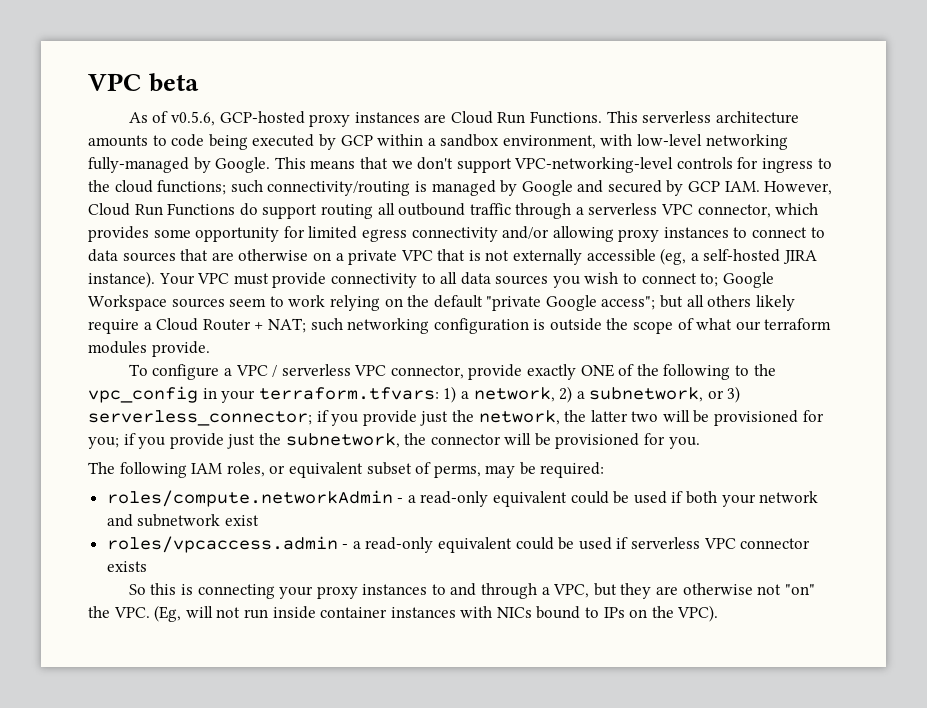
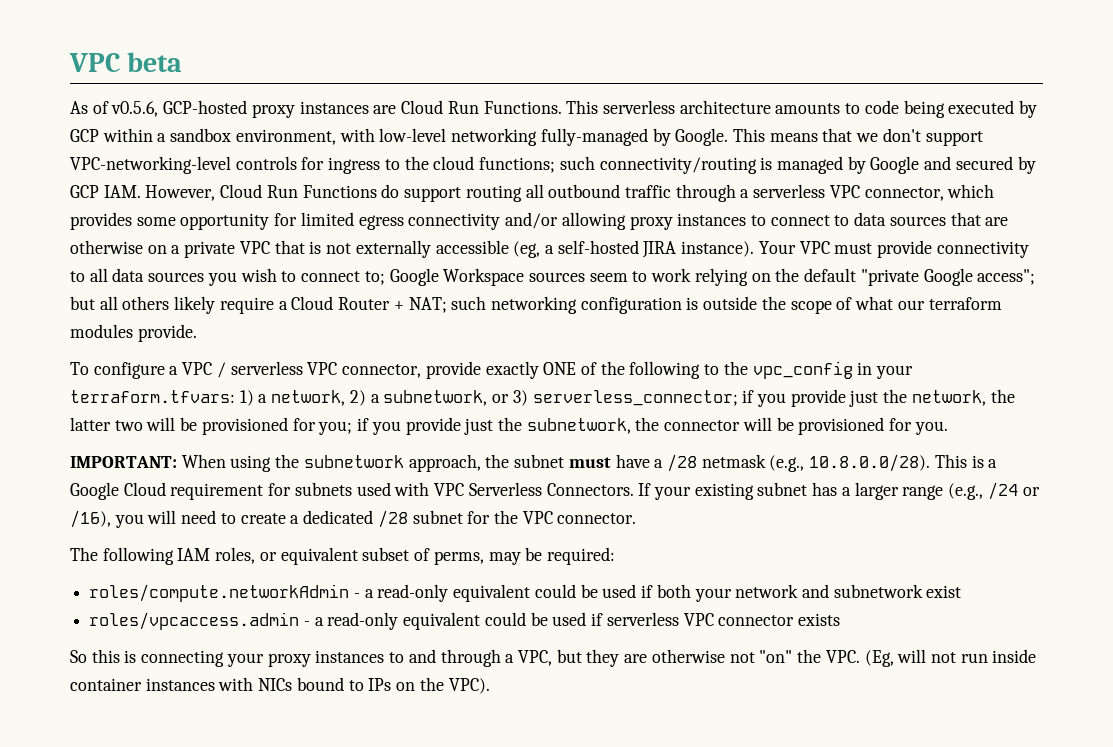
+ IMPORTANT: When using the subnetwork approach, the subnet must have a /28 netmask (e.g., 10.8.0.0/28). This is a Google Cloud requirement for subnets used with VPC Serverless Connectors. If your existing subnet has a larger range (e.g., /24 or /16), you will need to create a dedicated /28 subnet for the VPC connector.

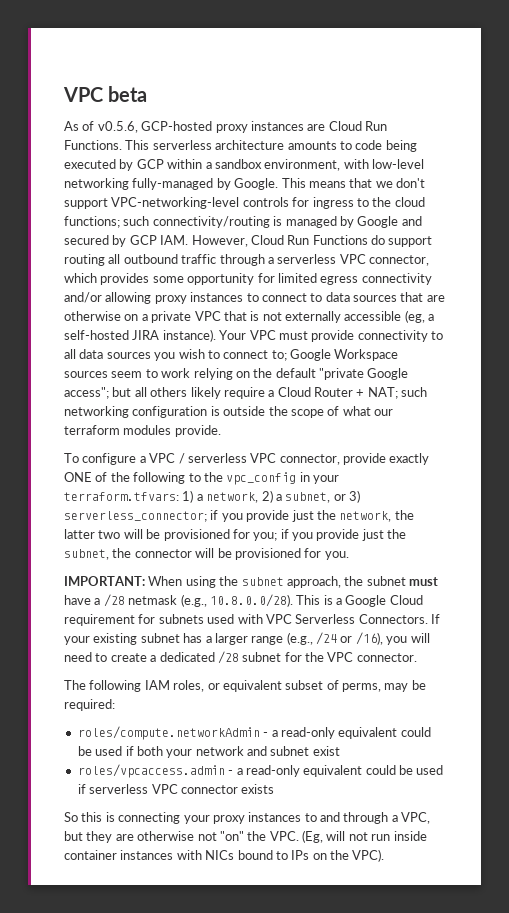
- To configure a VPC / serverless VPC connector, provide exactly ONE of the following to the vpc_config in your terraform.tfvars: 1) a network, 2) a subnetwork, or 3) serverless_connector; if you provide just the network, the latter two will be provisioned for you; if you provide just the subnetwork, the connector will be provisioned for you.
+ To configure a VPC / serverless VPC connector, provide exactly ONE of the following to the vpc_config in your terraform.tfvars: 1) a network, 2) a subnet, or 3) serverless_connector; if you provide just the network, the latter two will be provisioned for you; if you provide just the subnet, the connector will be provisioned for you.
- IMPORTANT: When using the subnetwork approach, the subnet must have a /28 netmask (e.g., 10.8.0.0/28). This is a Google Cloud requirement for subnets used with VPC Serverless Connectors.
+ IMPORTANT: When using the subnet approach, the subnet must have a /28 netmask (e.g., 10.8.0.0/28). This is a Google Cloud requirement for subnets used with VPC Serverless Connectors.
- roles/compute.networkAdmin - a read-only equivalent could be used if both your network and subnetwork exist
+ roles/compute.networkAdmin - a read-only equivalent could be used if both your network and subnet exist

